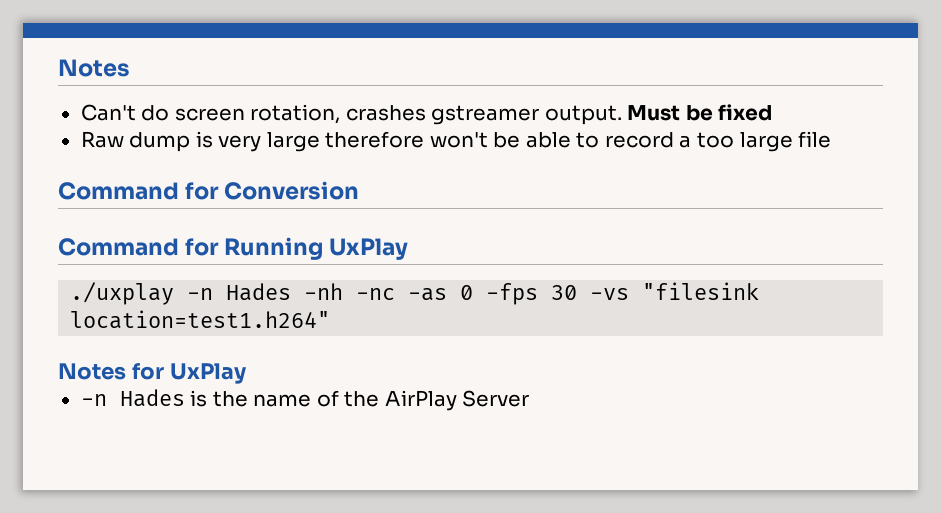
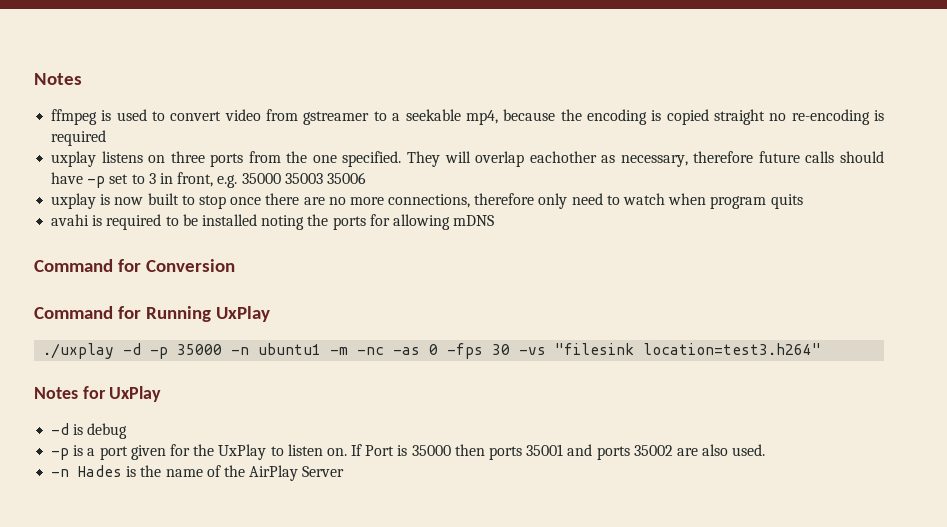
- Can't do screen rotation, crashes gstreamer output. Must be fixed
- Raw dump is very large therefore won't be able to record a too large file
+ ffmpeg is used to convert video from gstreamer to a seekable mp4, because the encoding is copied straight no re-encoding is required
+ uxplay listens on three ports from the one specified. They will overlap eachother as necessary, therefore future calls should have -p set to 3 in front, e.g. 35000 35003 35006
+ uxplay is now built to stop once there are no more connections, therefore only need to watch when program quits
+ avahi is required to be installed noting the ports for allowing mDNS
- ./uxplay -n Hades -nh -nc -as 0 -fps 30 -vs "filesink location=test1.h264"
+ ./uxplay -d -p 35000 -n ubuntu1 -m -nc -as 0 -fps 30 -vs "filesink location=test3.h264"
+ -d is debug
+ -p is a port given for the UxPlay to listen on. If Port is 35000 then ports 35001 and ports 35002 are also used.

